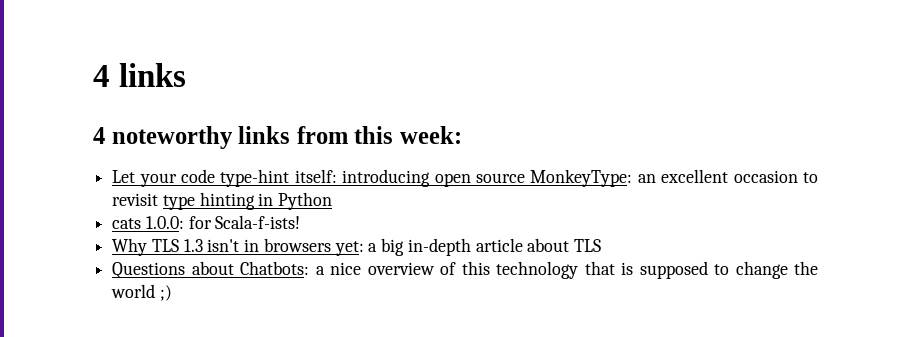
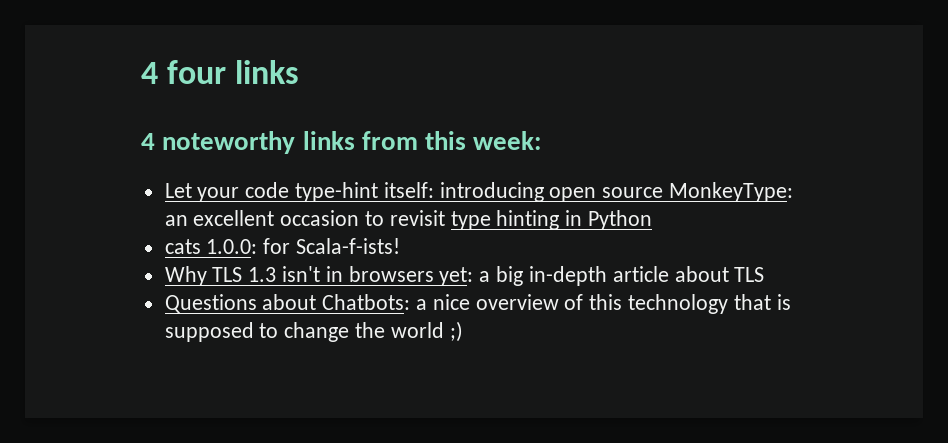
- 4 links
+ 4 four links

